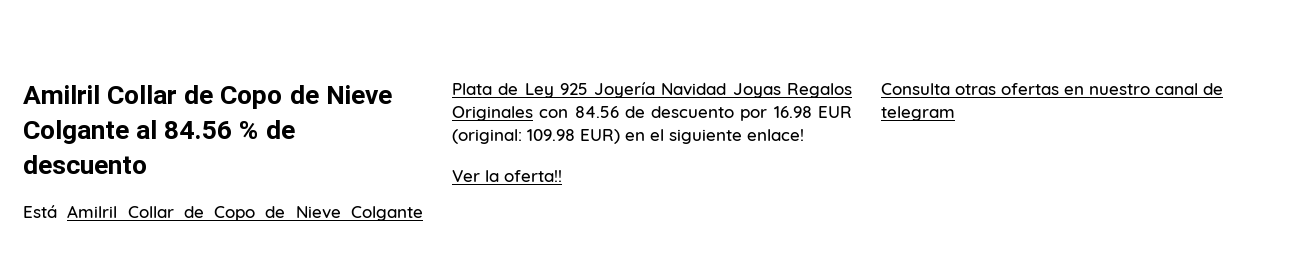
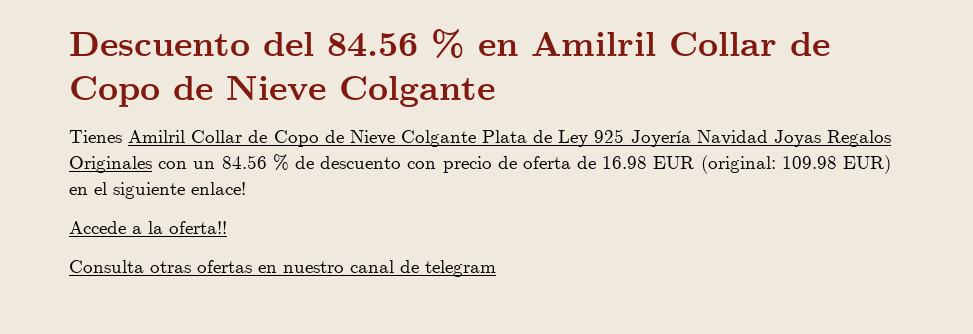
- Amilril Collar de Copo de Nieve Colgante al 84.56 % de descuento
- Está Amilril Collar de Copo de Nieve Colgante Plata de Ley 925 Joyería Navidad Joyas Regalos Originales con 84.56 de descuento por 16.98 EUR (original: 109.98 EUR) en el siguiente enlace!
+ Descuento del 84.56 % en Amilril Collar de Copo de Nieve Colgante
+ Tienes Amilril Collar de Copo de Nieve Colgante Plata de Ley 925 Joyería Navidad Joyas Regalos Originales con un 84.56 % de descuento con precio de oferta de 16.98 EUR (original: 109.98 EUR) en el siguiente enlace!
- Ver la oferta!!
+ Accede a la oferta!!

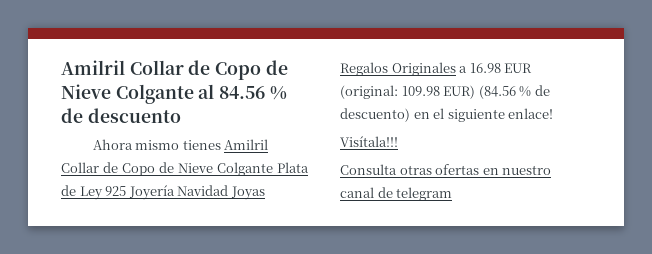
- Descuento del 84.56 % en Amilril Collar de Copo de Nieve Colgante
- Tienes Amilril Collar de Copo de Nieve Colgante Plata de Ley 925 Joyería Navidad Joyas Regalos Originales con un 84.56 % de descuento con precio de oferta de 16.98 EUR (original: 109.98 EUR) en el siguiente enlace!
+ Amilril Collar de Copo de Nieve Colgante al 84.56 % de descuento
+ Ahora mismo tienes Amilril Collar de Copo de Nieve Colgante Plata de Ley 925 Joyería Navidad Joyas Regalos Originales a 16.98 EUR (original: 109.98 EUR) (84.56 % de descuento) en el siguiente enlace!
- Accede a la oferta!!
+ Visítala!!!

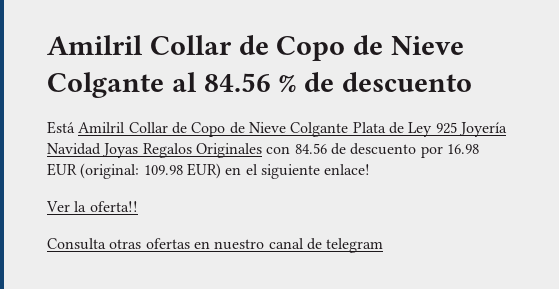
- Ahora mismo tienes Amilril Collar de Copo de Nieve Colgante Plata de Ley 925 Joyería Navidad Joyas Regalos Originales a 16.98 EUR (original: 109.98 EUR) (84.56 % de descuento) en el siguiente enlace!
+ Está Amilril Collar de Copo de Nieve Colgante Plata de Ley 925 Joyería Navidad Joyas Regalos Originales con 84.56 de descuento por 16.98 EUR (original: 109.98 EUR) en el siguiente enlace!
- Visítala!!!
+ Ver la oferta!!

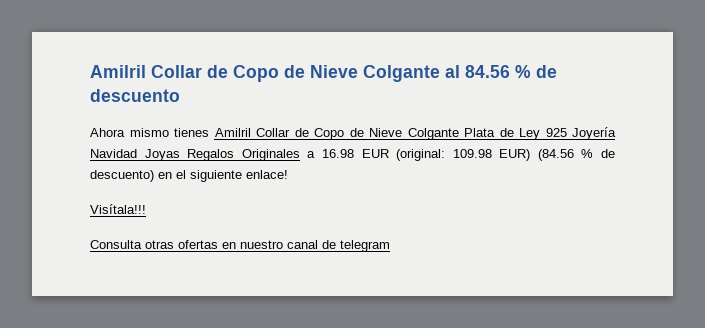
- Está Amilril Collar de Copo de Nieve Colgante Plata de Ley 925 Joyería Navidad Joyas Regalos Originales con 84.56 de descuento por 16.98 EUR (original: 109.98 EUR) en el siguiente enlace!
+ Ahora mismo tienes Amilril Collar de Copo de Nieve Colgante Plata de Ley 925 Joyería Navidad Joyas Regalos Originales a 16.98 EUR (original: 109.98 EUR) (84.56 % de descuento) en el siguiente enlace!
- Ver la oferta!!
+ Visítala!!!

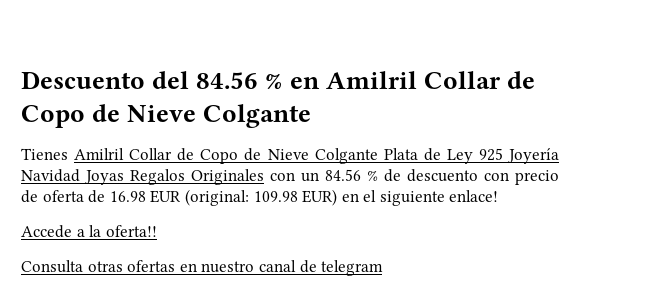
- Amilril Collar de Copo de Nieve Colgante al 84.56 % de descuento
- Ahora mismo tienes Amilril Collar de Copo de Nieve Colgante Plata de Ley 925 Joyería Navidad Joyas Regalos Originales a 16.98 EUR (original: 109.98 EUR) (84.56 % de descuento) en el siguiente enlace!
+ Descuento del 84.56 % en Amilril Collar de Copo de Nieve Colgante
+ Tienes Amilril Collar de Copo de Nieve Colgante Plata de Ley 925 Joyería Navidad Joyas Regalos Originales con un 84.56 % de descuento con precio de oferta de 16.98 EUR (original: 109.98 EUR) en el siguiente enlace!
- Visítala!!!
+ Accede a la oferta!!

